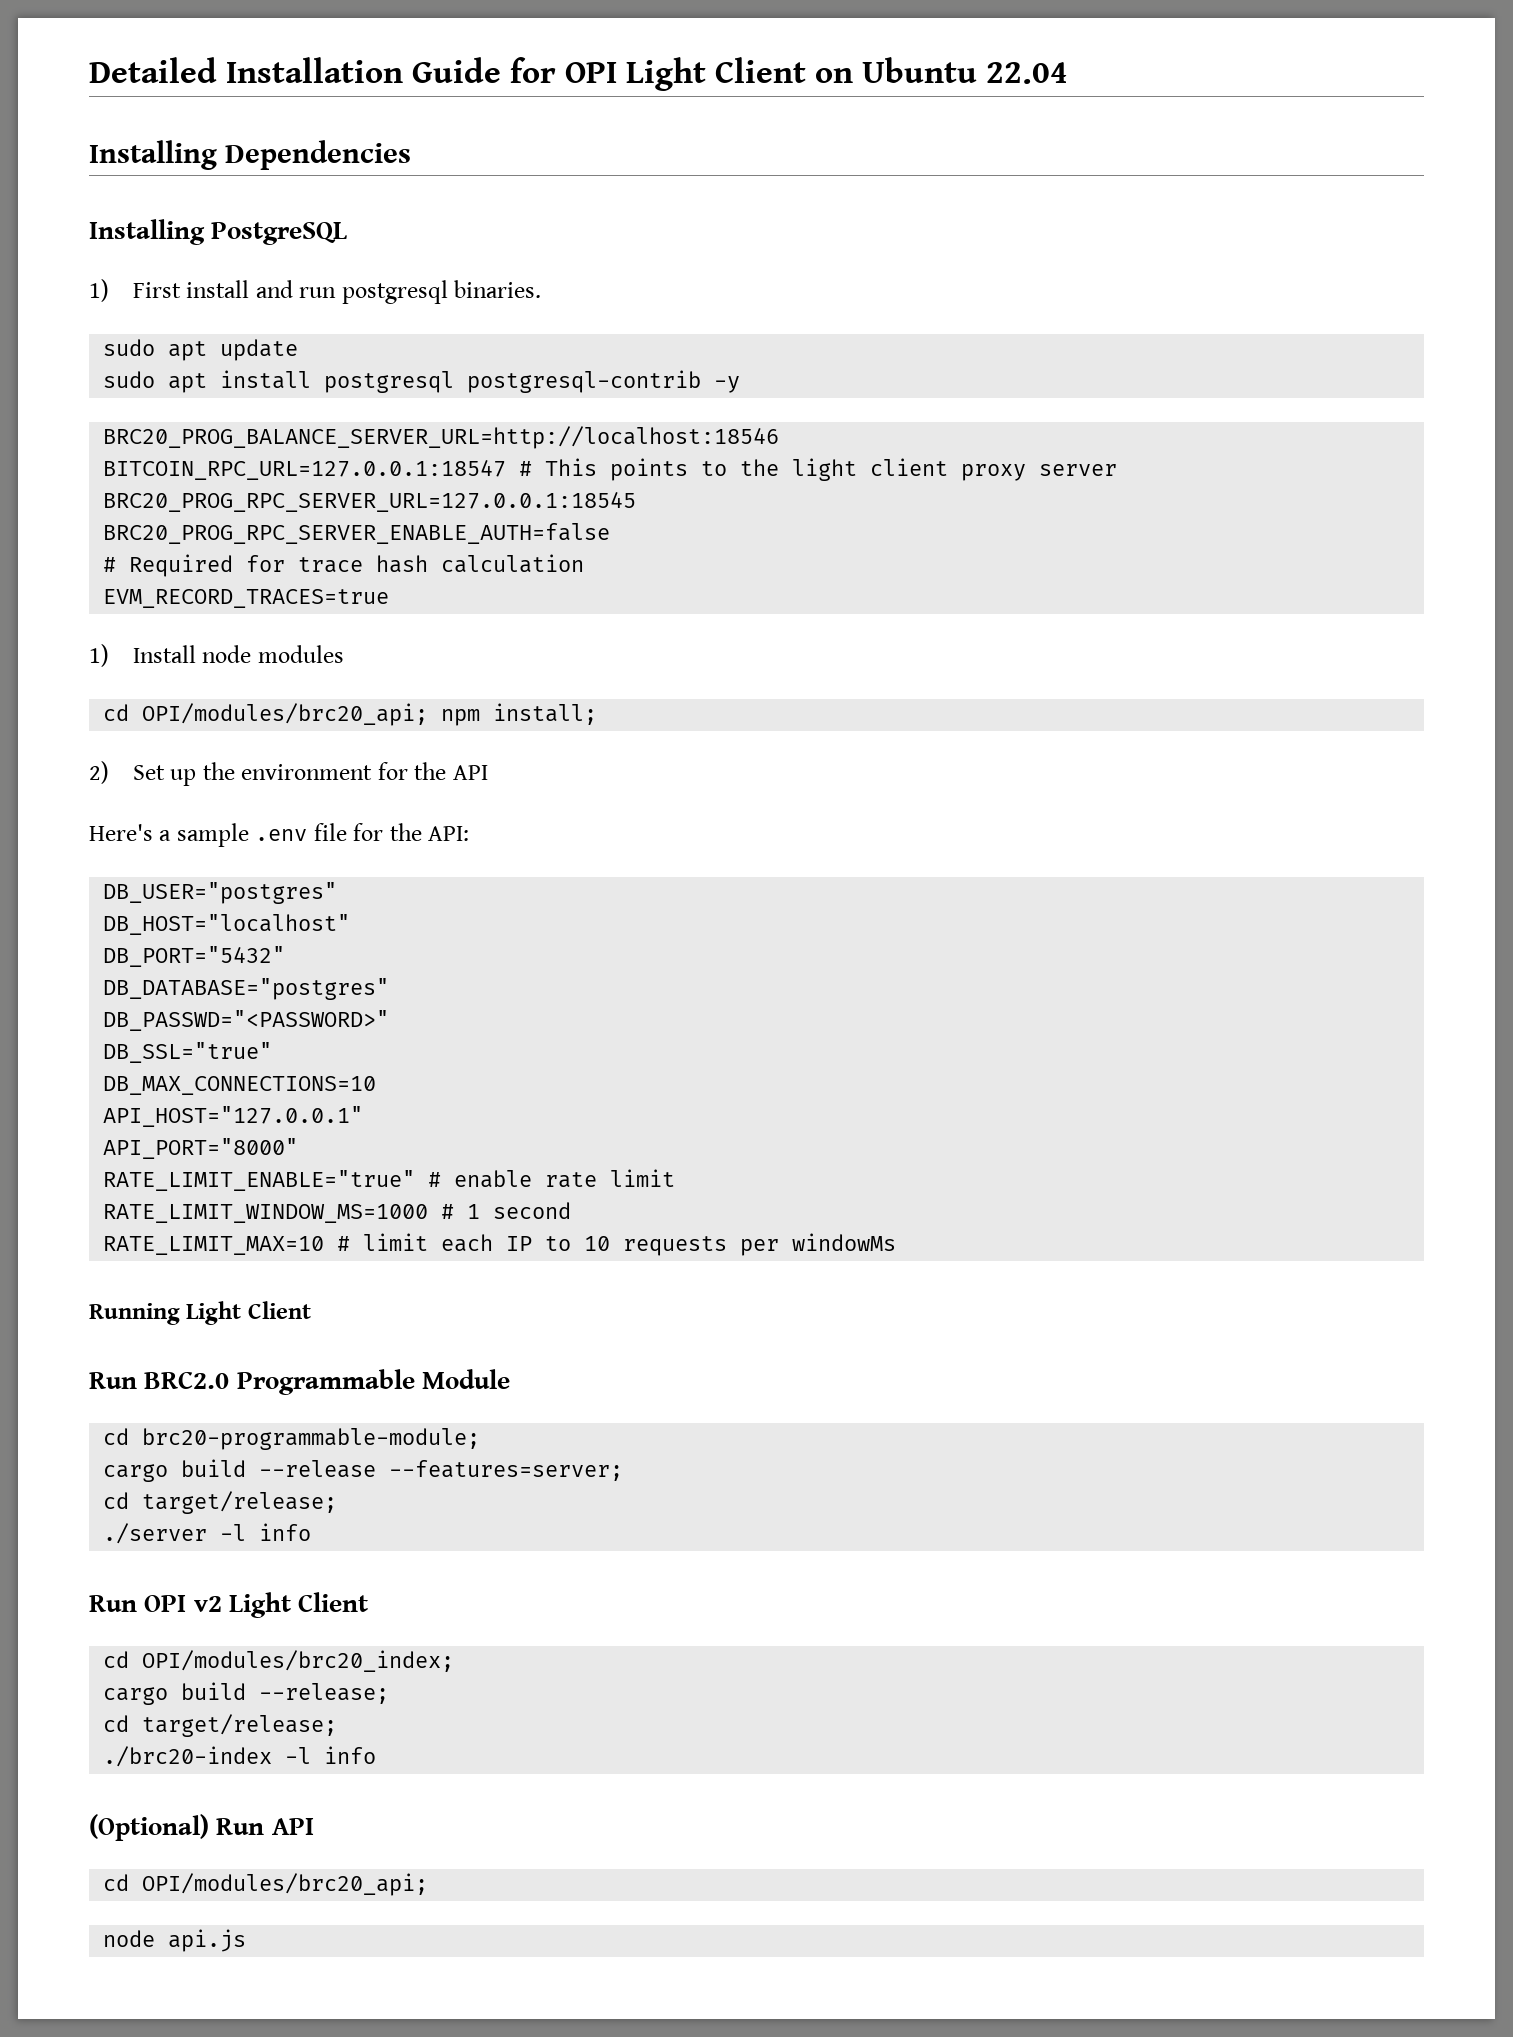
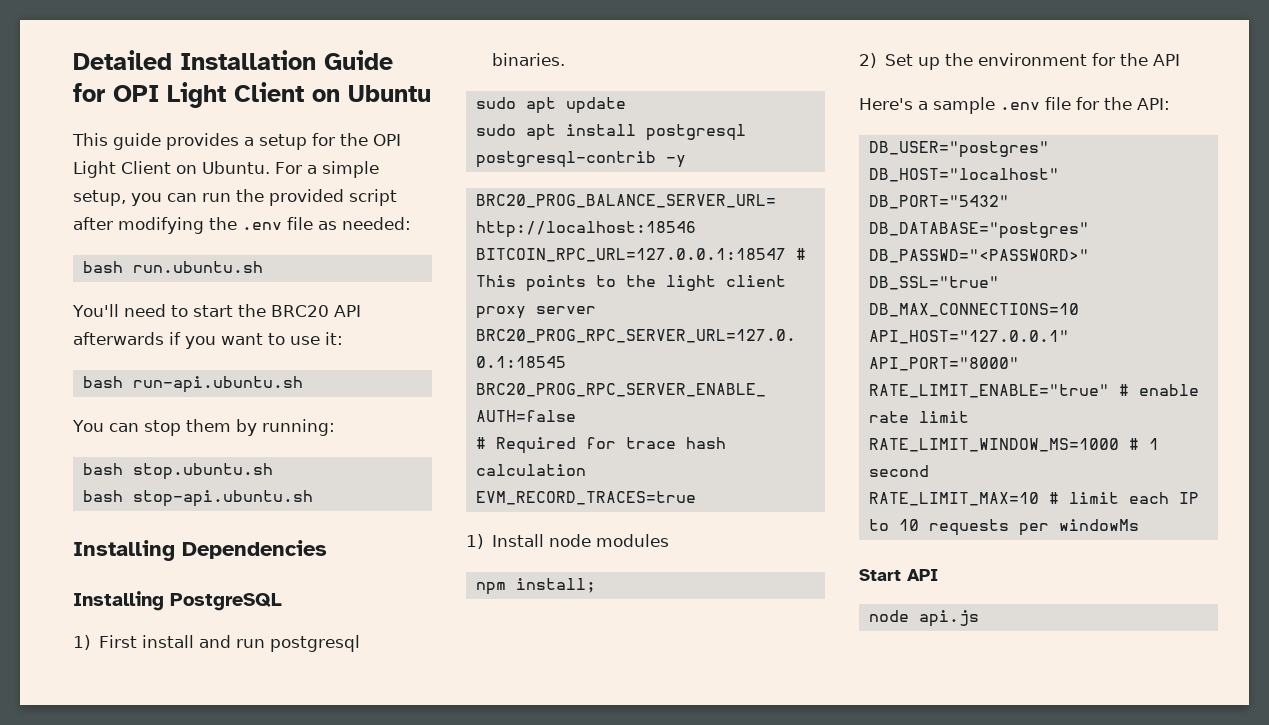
- Detailed Installation Guide for OPI Light Client on Ubuntu 22.04
+ Detailed Installation Guide for OPI Light Client on Ubuntu
+ This guide provides a setup for the OPI Light Client on Ubuntu. For a simple setup, you can run the provided script after modifying the .env file as needed:
+ bash run.ubuntu.sh
+ You'll need to start the BRC20 API afterwards if you want to use it:
+ bash run-api.ubuntu.sh
+ You can stop them by running:
+ bash stop.ubuntu.sh
+ bash stop-api.ubuntu.sh
- cd OPI/modules/brc20_api; npm install;
+ npm install;
- Running Light Client
- Run BRC2.0 Programmable Module
- cd brc20-programmable-module;
- cargo build --release --features=server;
- cd target/release;
- ./server -l info
- Run OPI v2 Light Client
- cd OPI/modules/brc20_index;
- cargo build --release;
- cd target/release;
- ./brc20-index -l info
- (Optional) Run API
- cd OPI/modules/brc20_api;
+ Start API

